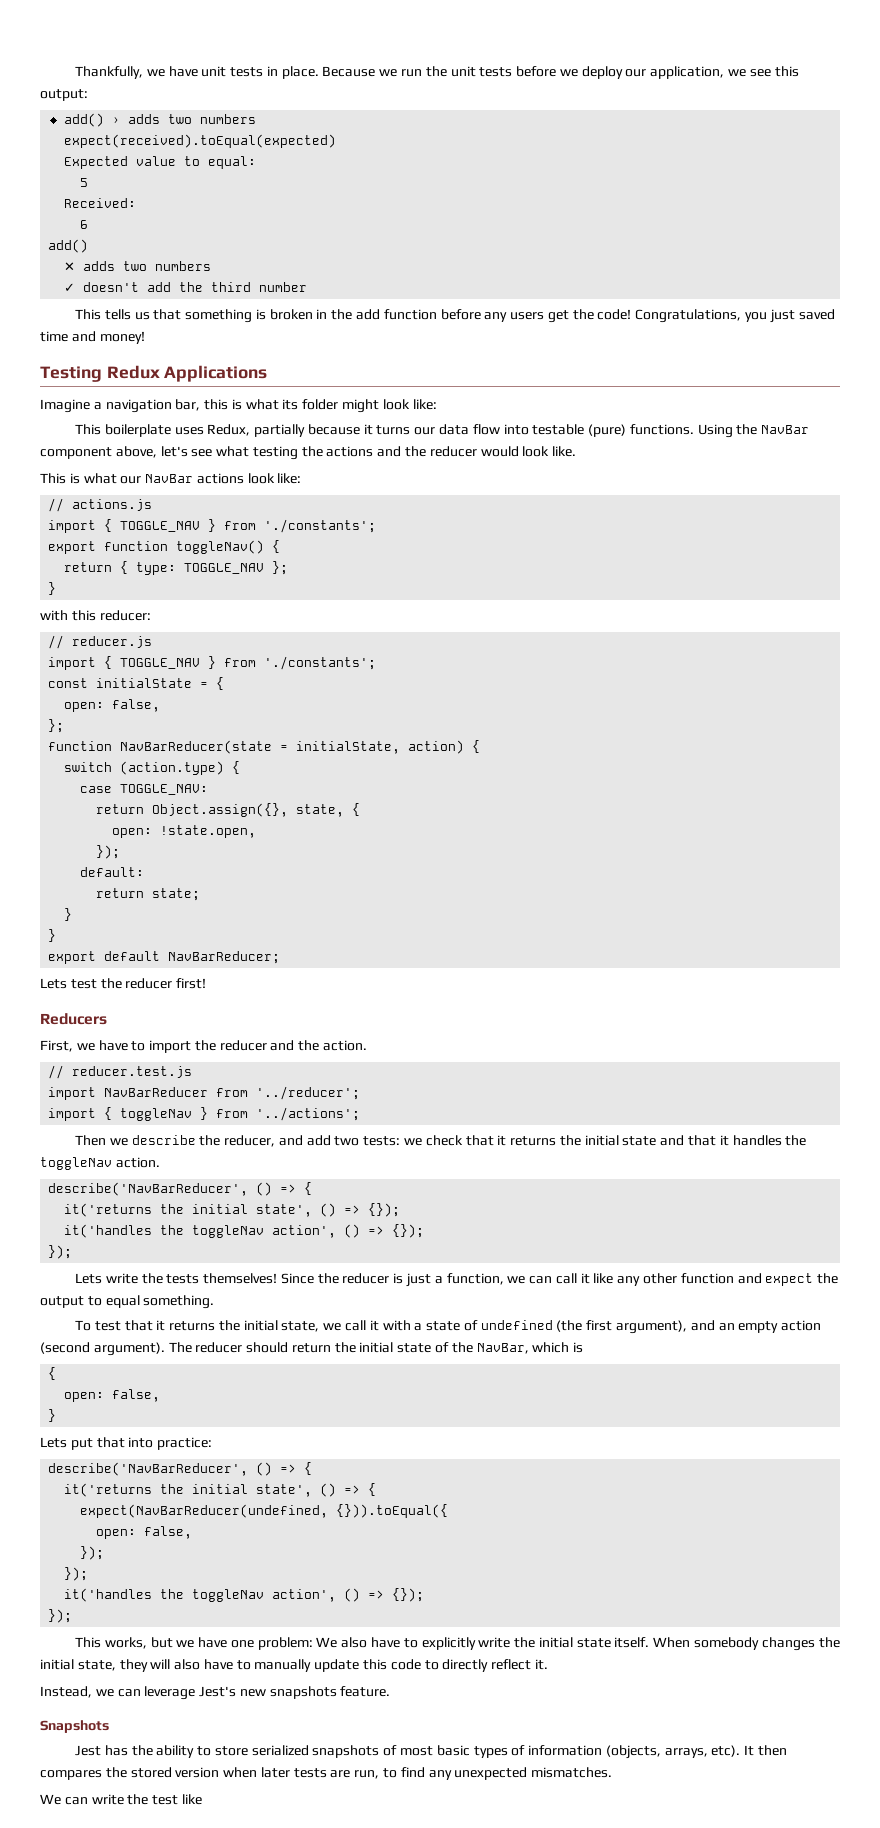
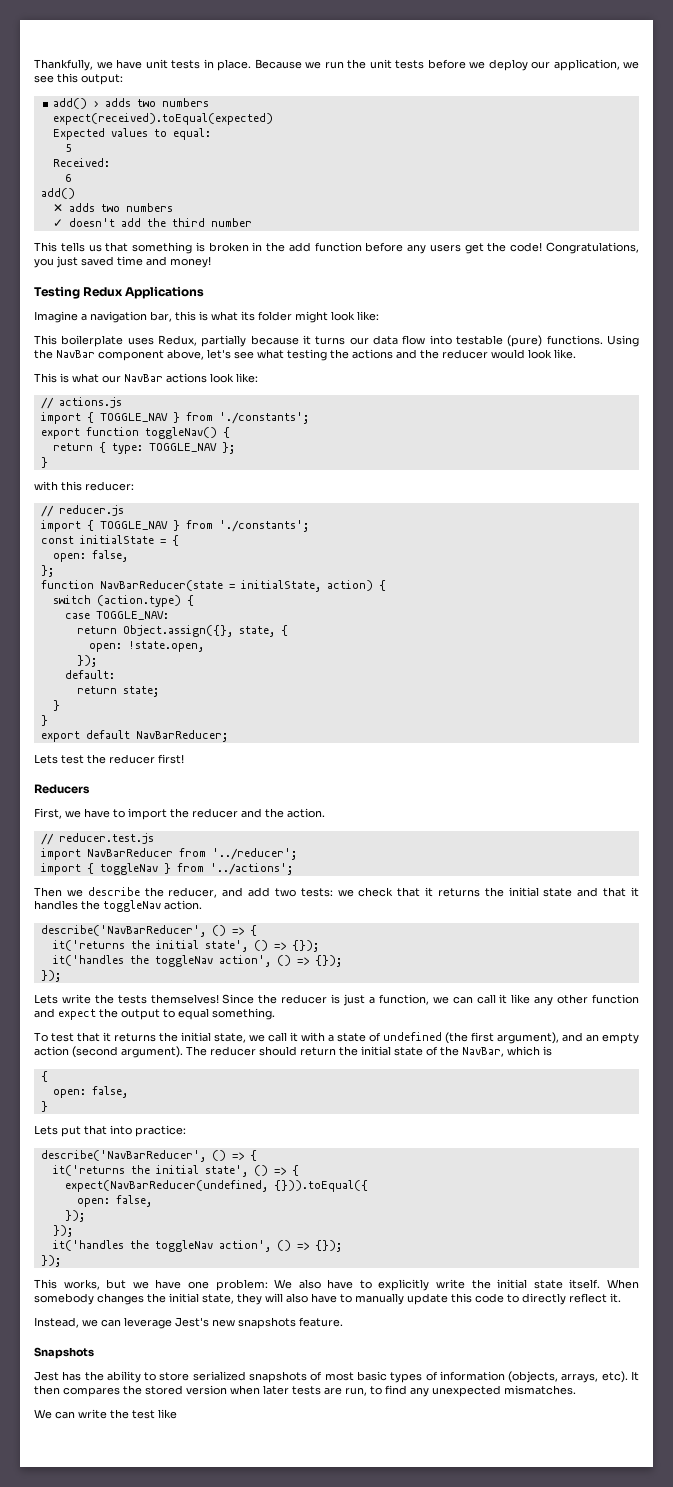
- Expected value to equal:
+ Expected values to equal:

